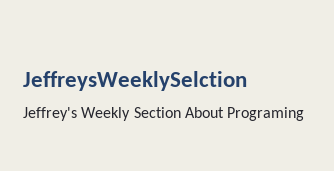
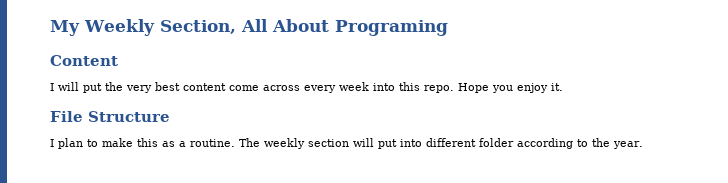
- JeffreysWeeklySelction
- Jeffrey's Weekly Section About Programing
+ My Weekly Section, All About Programing
+ Content
+ I will put the very best content come across every week into this repo. Hope you enjoy it.
+ File Structure
+ I plan to make this as a routine. The weekly section will put into different folder according to the year.

